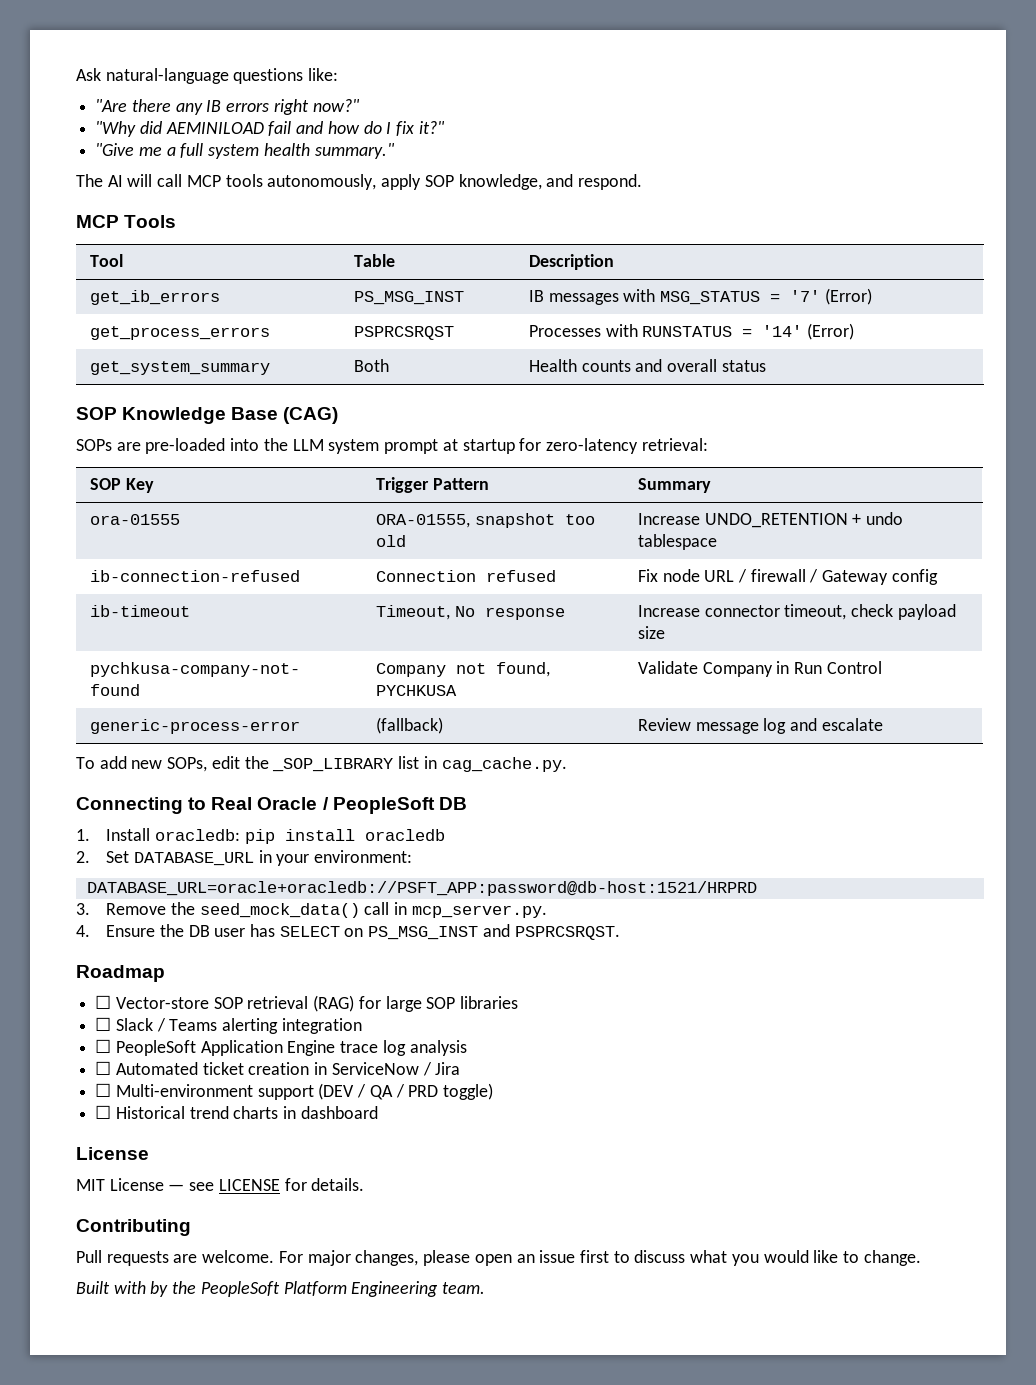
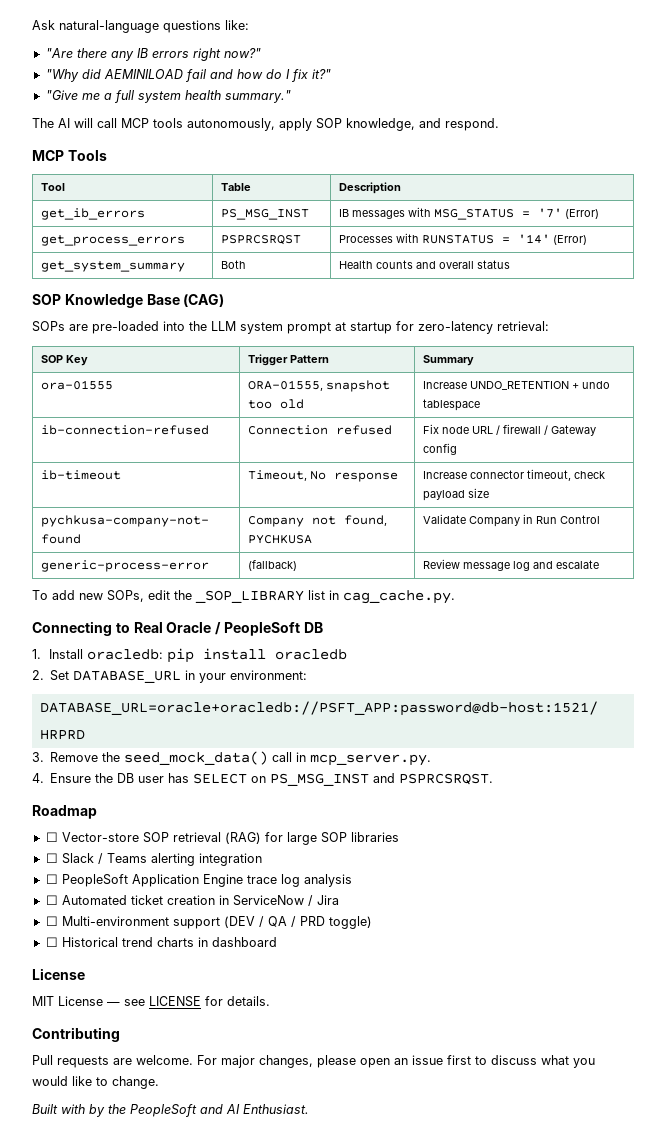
- Built with by the PeopleSoft Platform Engineering team.
+ Built with by the PeopleSoft and AI Enthusiast.

